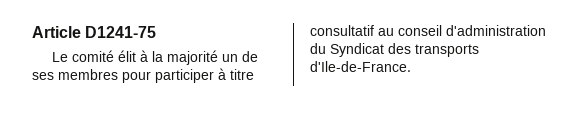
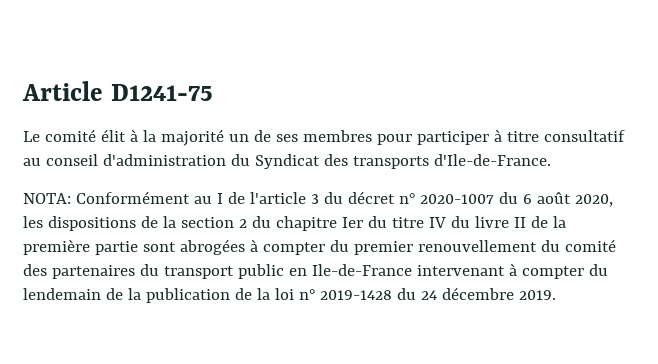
+ NOTA: Conformément au I de l'article 3 du décret n° 2020-1007 du 6 août 2020, les dispositions de la section 2 du chapitre Ier du titre IV du livre II de la première partie sont abrogées à compter du premier renouvellement du comité des partenaires du transport public en Ile-de-France intervenant à compter du lendemain de la publication de la loi n° 2019-1428 du 24 décembre 2019.

